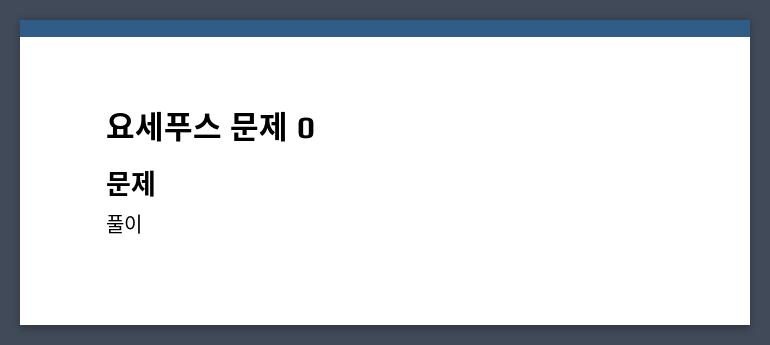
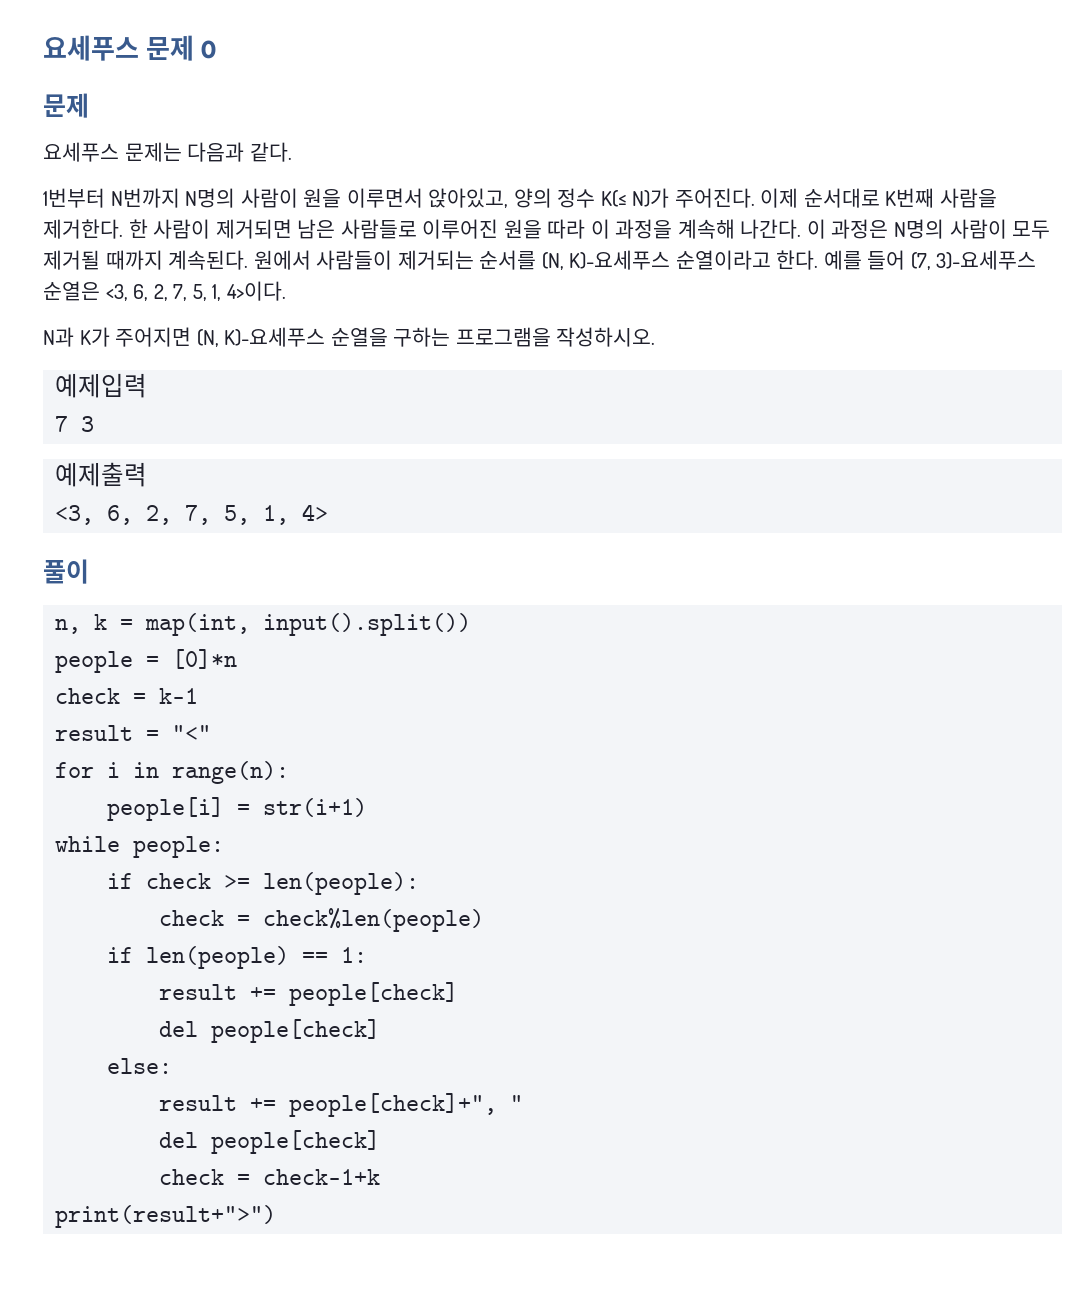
+ 요세푸스 문제는 다음과 같다.
+ 1번부터 N번까지 N명의 사람이 원을 이루면서 앉아있고, 양의 정수 K(≤ N)가 주어진다. 이제 순서대로 K번째 사람을 제거한다. 한 사람이 제거되면 남은 사람들로 이루어진 원을 따라 이 과정을 계속해 나간다. 이 과정은 N명의 사람이 모두 제거될 때까지 계속된다. 원에서 사람들이 제거되는 순서를 (N, K)-요세푸스 순열이라고 한다. 예를 들어 (7, 3)-요세푸스 순열은 <3, 6, 2, 7, 5, 1, 4>이다.
+ N과 K가 주어지면 (N, K)-요세푸스 순열을 구하는 프로그램을 작성하시오.
+ 예제입력
+ 7 3
+ 예제출력
+ <3, 6, 2, 7, 5, 1, 4>
  풀이
+ n, k = map(int, input().split())
+ people = [0]*n
+ check = k-1
+ result = "<"
+ for i in range(n):
+ people[i] = str(i+1)
+ while people:
+ if check >= len(people):
+ check = check%len(people)
+ if len(people) == 1:
+ result += people[check]
+ del people[check]
+ else:
+ result += people[check]+", "
+ del people[check]
+ check = check-1+k
+ print(result+">")

